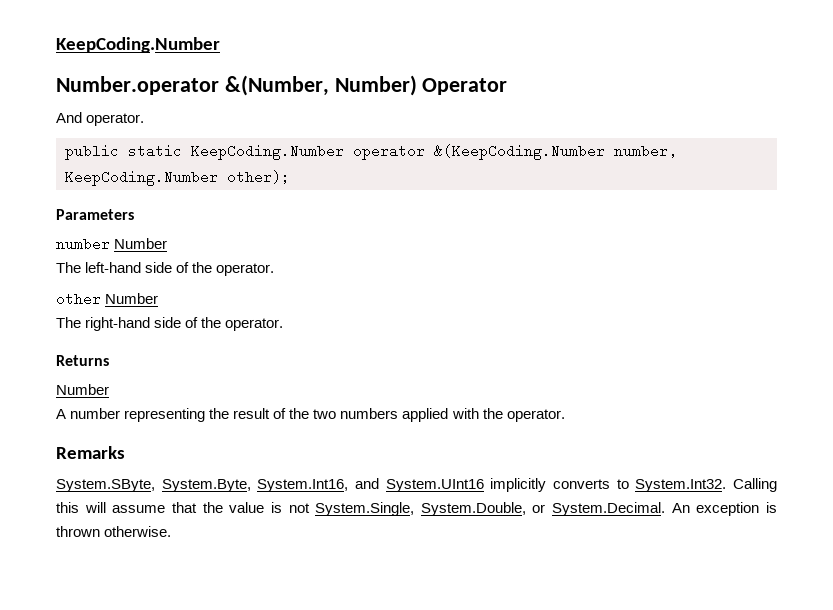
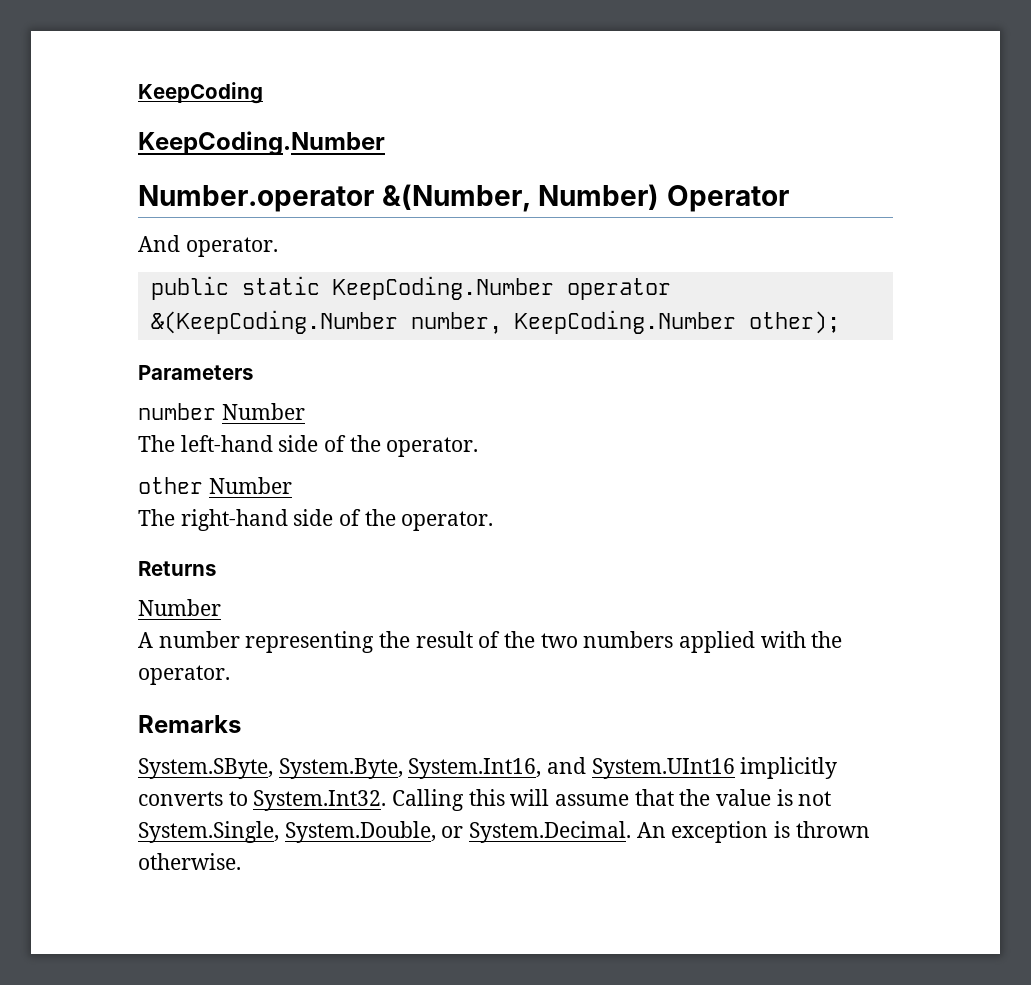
+ KeepCoding

